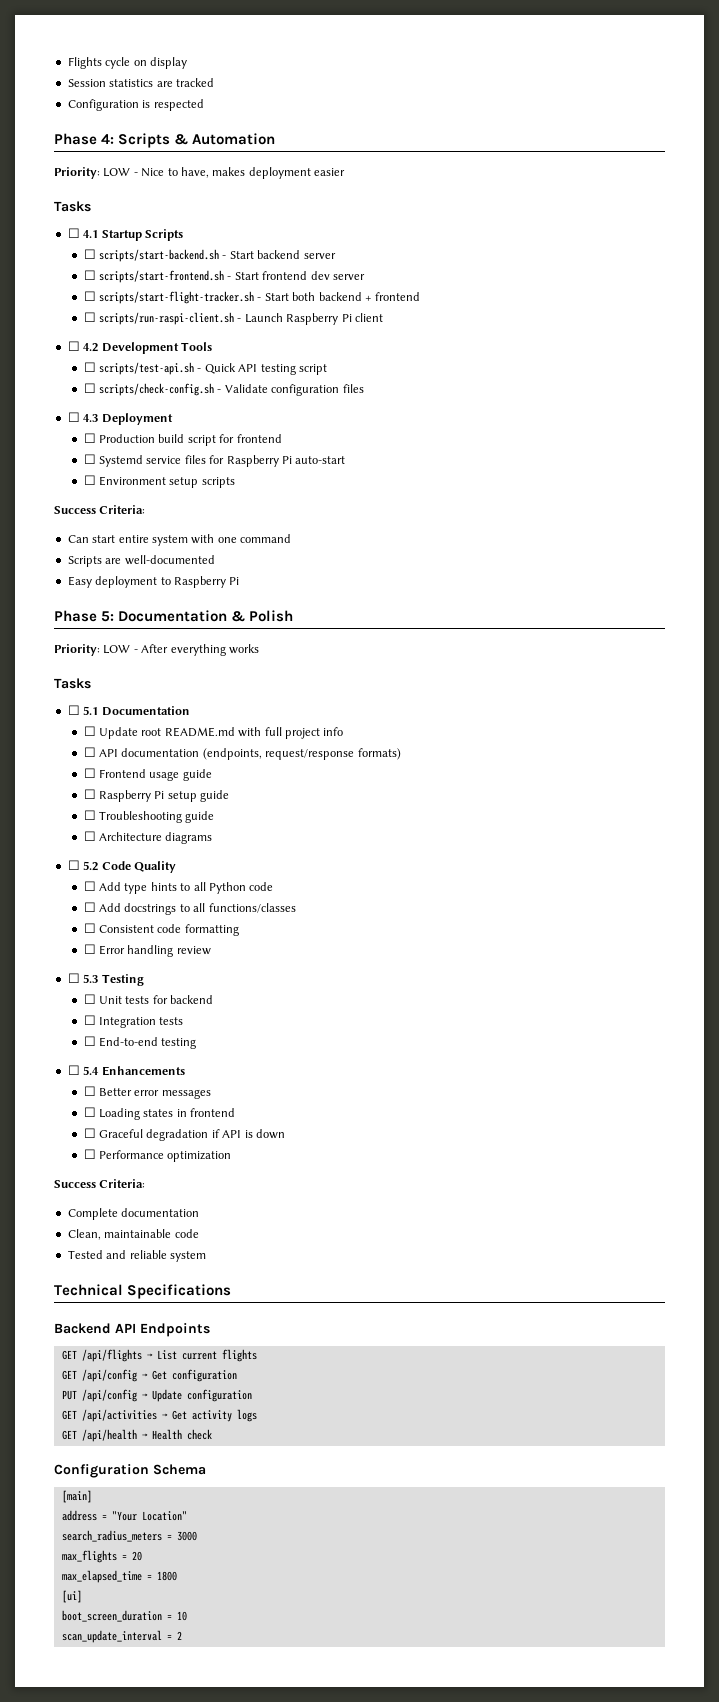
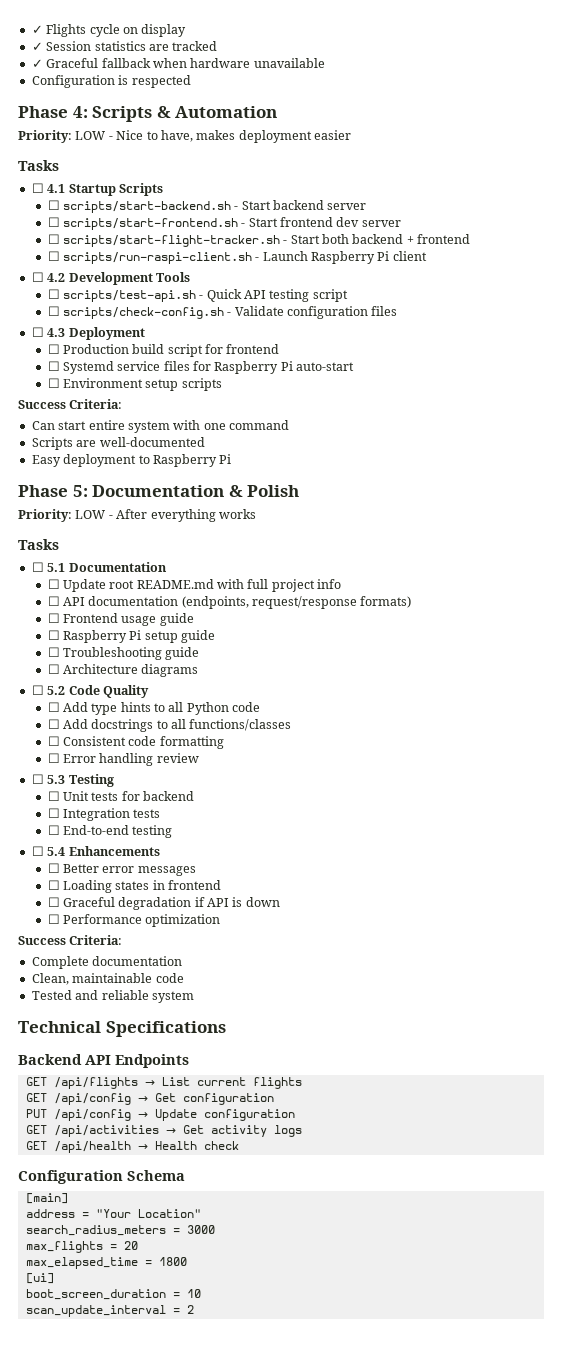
- Flights cycle on display
+ ✓ Flights cycle on display
- Session statistics are tracked
+ ✓ Session statistics are tracked
+ ✓ Graceful fallback when hardware unavailable

